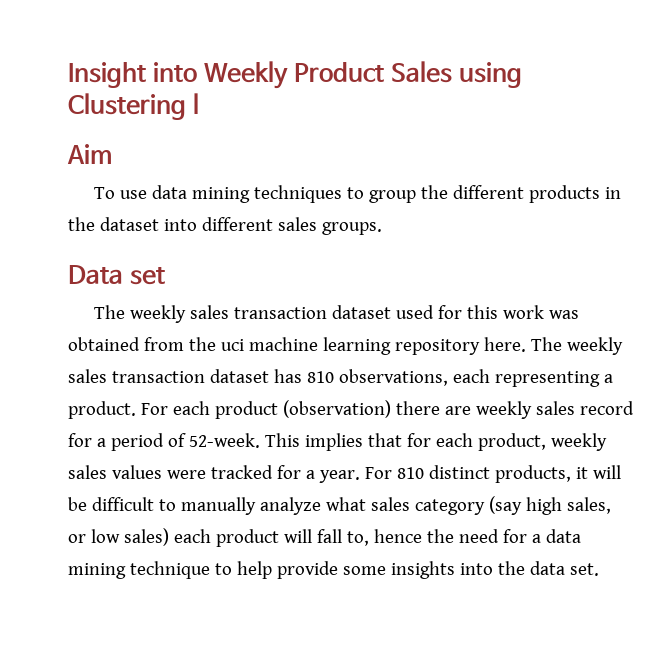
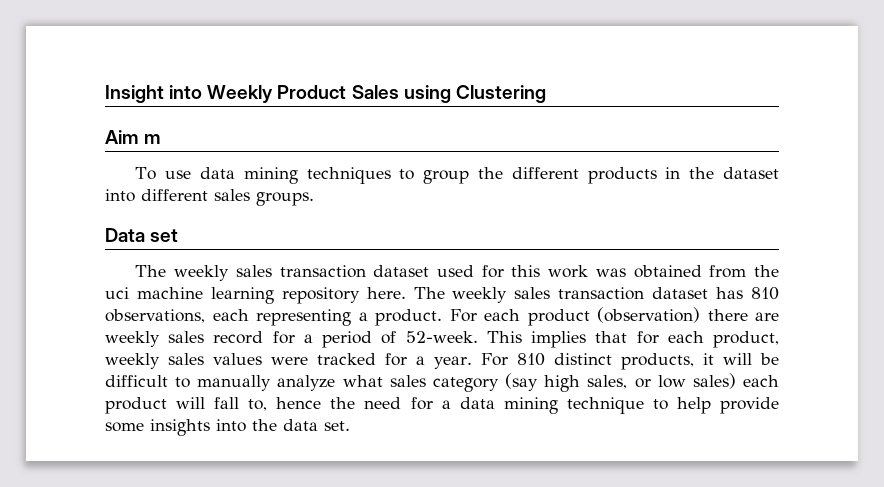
- Insight into Weekly Product Sales using Clustering l
+ Insight into Weekly Product Sales using Clustering
- Aim
+ Aim m

